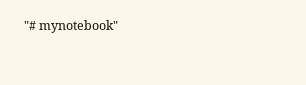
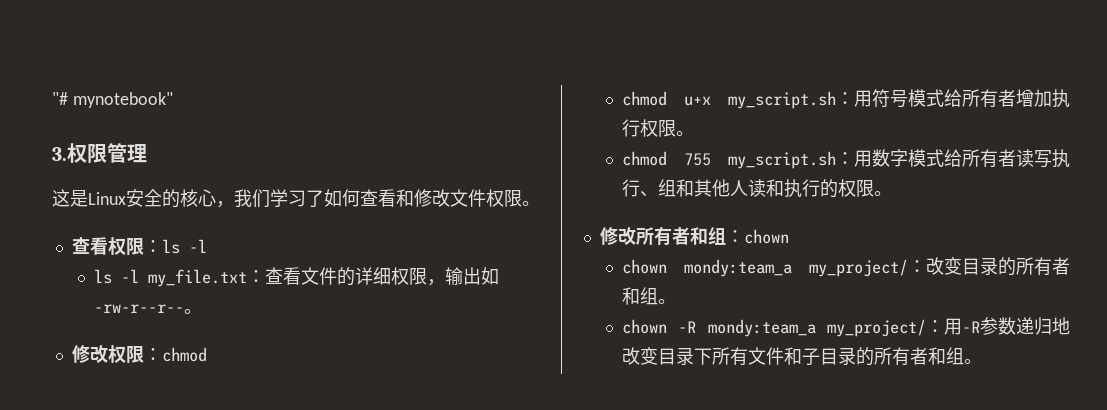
+ 3.权限管理
+ 这是Linux安全的核心，我们学习了如何查看和修改文件权限。
+ 查看权限：ls -l
+ ls -l my_file.txt：查看文件的详细权限，输出如-rw-r--r--。
+ 修改权限：chmod
+ chmod u+x my_script.sh：用符号模式给所有者增加执行权限。
+ chmod 755 my_script.sh：用数字模式给所有者读写执行、组和其他人读和执行的权限。
+ 修改所有者和组：chown
+ chown mondy:team_a my_project/：改变目录的所有者和组。
+ chown -R mondy:team_a my_project/：用-R参数递归地改变目录下所有文件和子目录的所有者和组。

